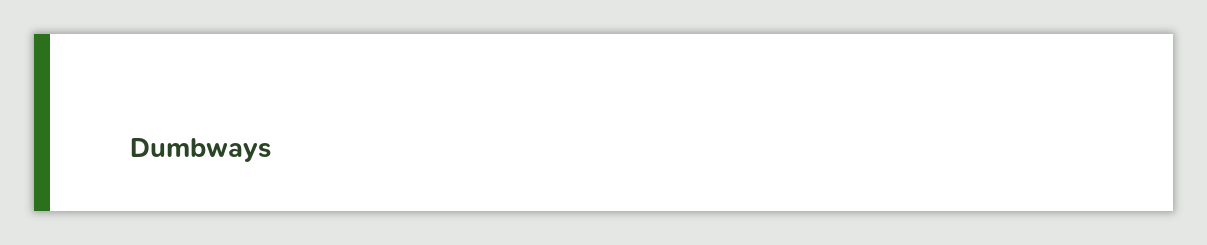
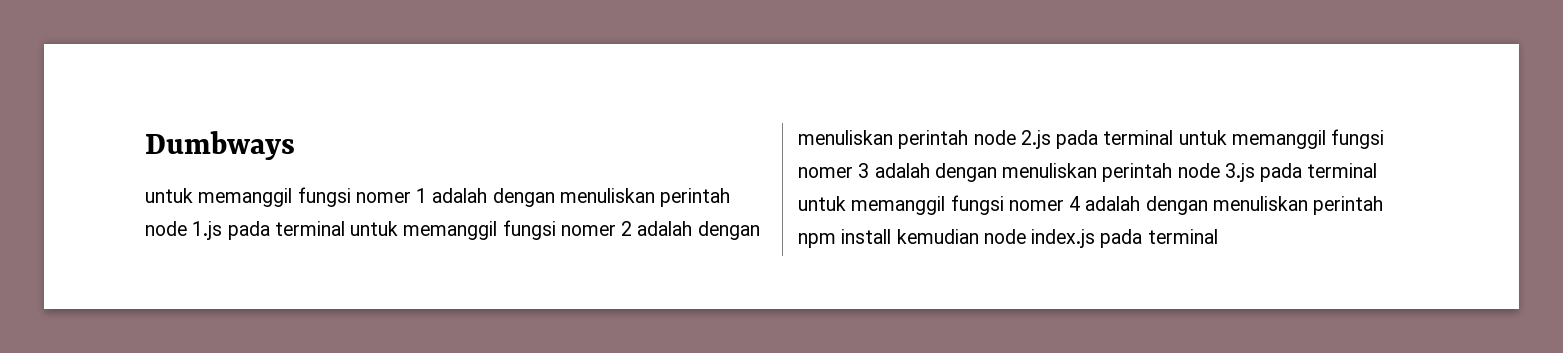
+ untuk memanggil fungsi nomer 1 adalah dengan menuliskan perintah node 1.js pada terminal untuk memanggil fungsi nomer 2 adalah dengan menuliskan perintah node 2.js pada terminal untuk memanggil fungsi nomer 3 adalah dengan menuliskan perintah node 3.js pada terminal untuk memanggil fungsi nomer 4 adalah dengan menuliskan perintah npm install kemudian node index.js pada terminal

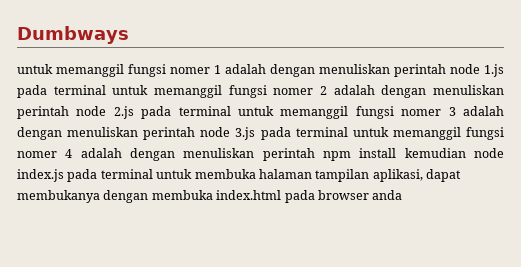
- untuk memanggil fungsi nomer 1 adalah dengan menuliskan perintah node 1.js pada terminal untuk memanggil fungsi nomer 2 adalah dengan menuliskan perintah node 2.js pada terminal untuk memanggil fungsi nomer 3 adalah dengan menuliskan perintah node 3.js pada terminal untuk memanggil fungsi nomer 4 adalah dengan menuliskan perintah npm install kemudian node index.js pada terminal
+ untuk memanggil fungsi nomer 1 adalah dengan menuliskan perintah node 1.js pada terminal untuk memanggil fungsi nomer 2 adalah dengan menuliskan perintah node 2.js pada terminal untuk memanggil fungsi nomer 3 adalah dengan menuliskan perintah node 3.js pada terminal untuk memanggil fungsi nomer 4 adalah dengan menuliskan perintah npm install kemudian node index.js pada terminal untuk membuka halaman tampilan aplikasi, dapat membukanya dengan membuka index.html pada browser anda

